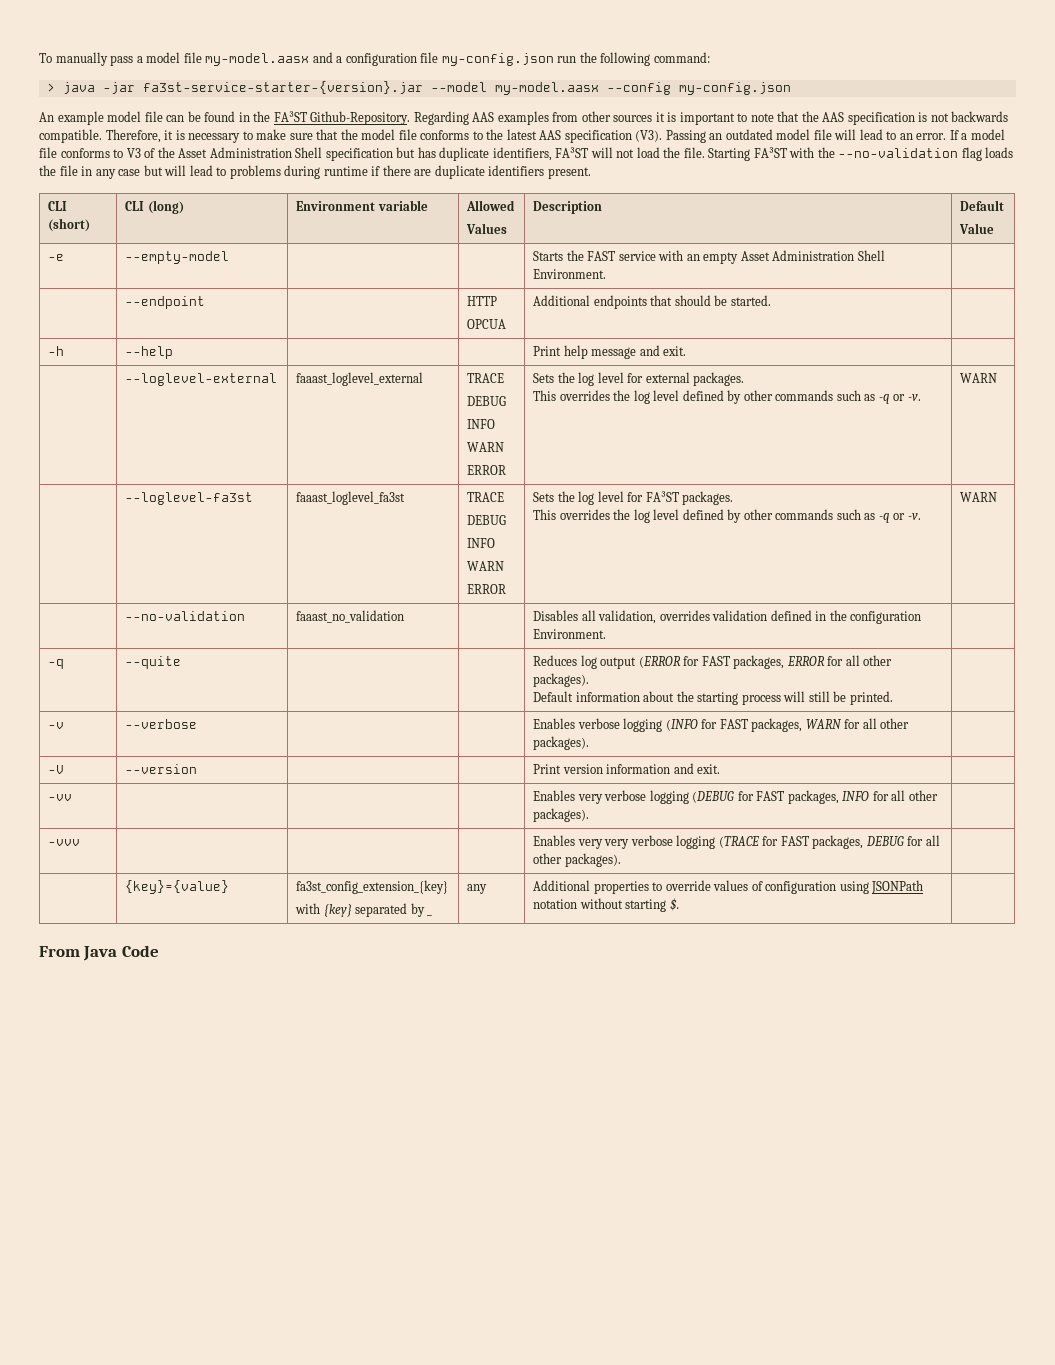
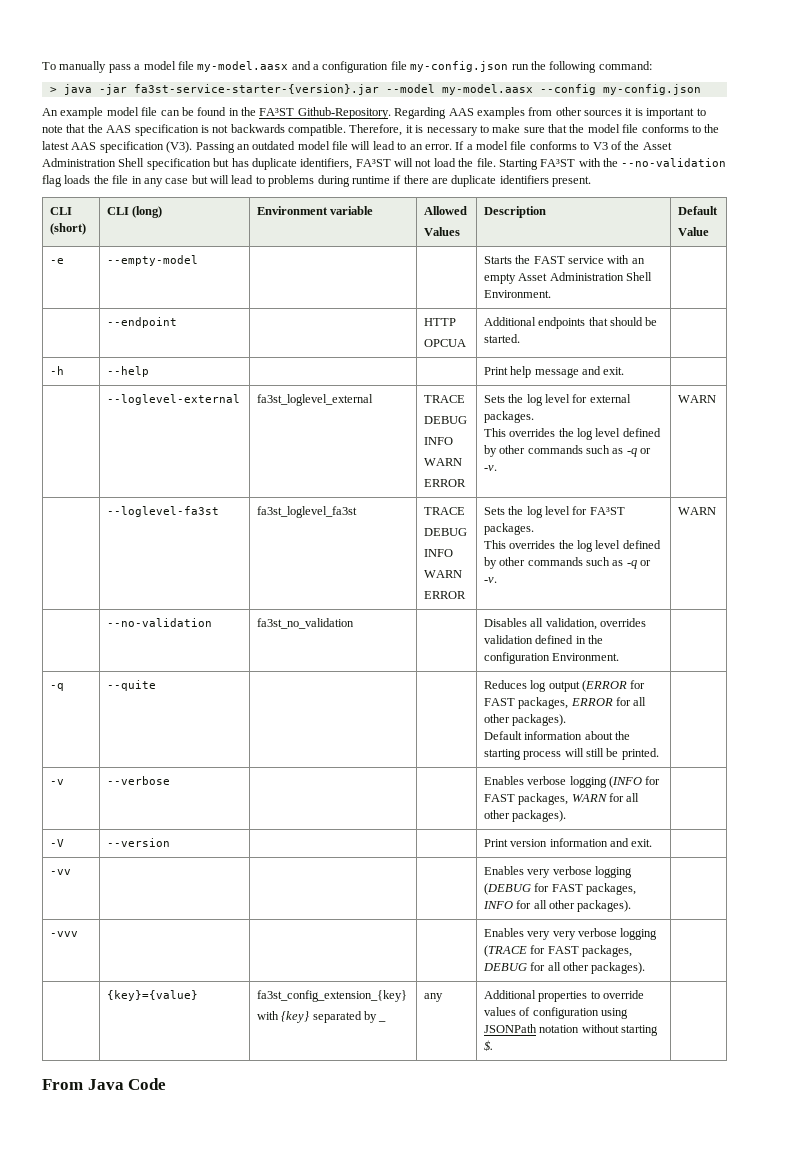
- | --loglevel-external | faaast_loglevel_external | TRACE
+ | --loglevel-external | fa3st_loglevel_external | TRACE
- | --loglevel-fa3st | faaast_loglevel_fa3st | TRACE
+ | --loglevel-fa3st | fa3st_loglevel_fa3st | TRACE
- | --no-validation | faaast_no_validation | | Disables all validation, overrides validation defined in the configuration Environment. |
+ | --no-validation | fa3st_no_validation | | Disables all validation, overrides validation defined in the configuration Environment. |

